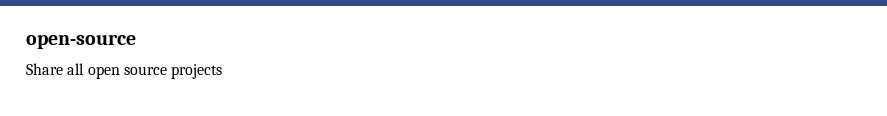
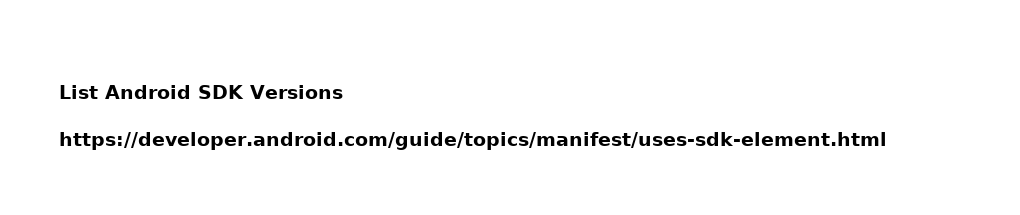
- open-source
- Share all open source projects
+ List Android SDK Versions
+ https://developer.android.com/guide/topics/manifest/uses-sdk-element.html

